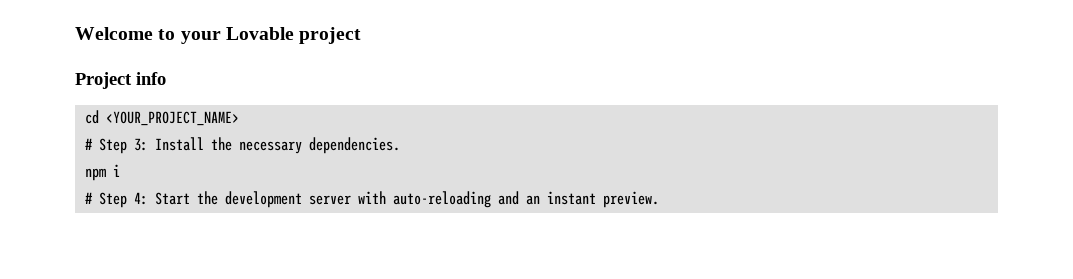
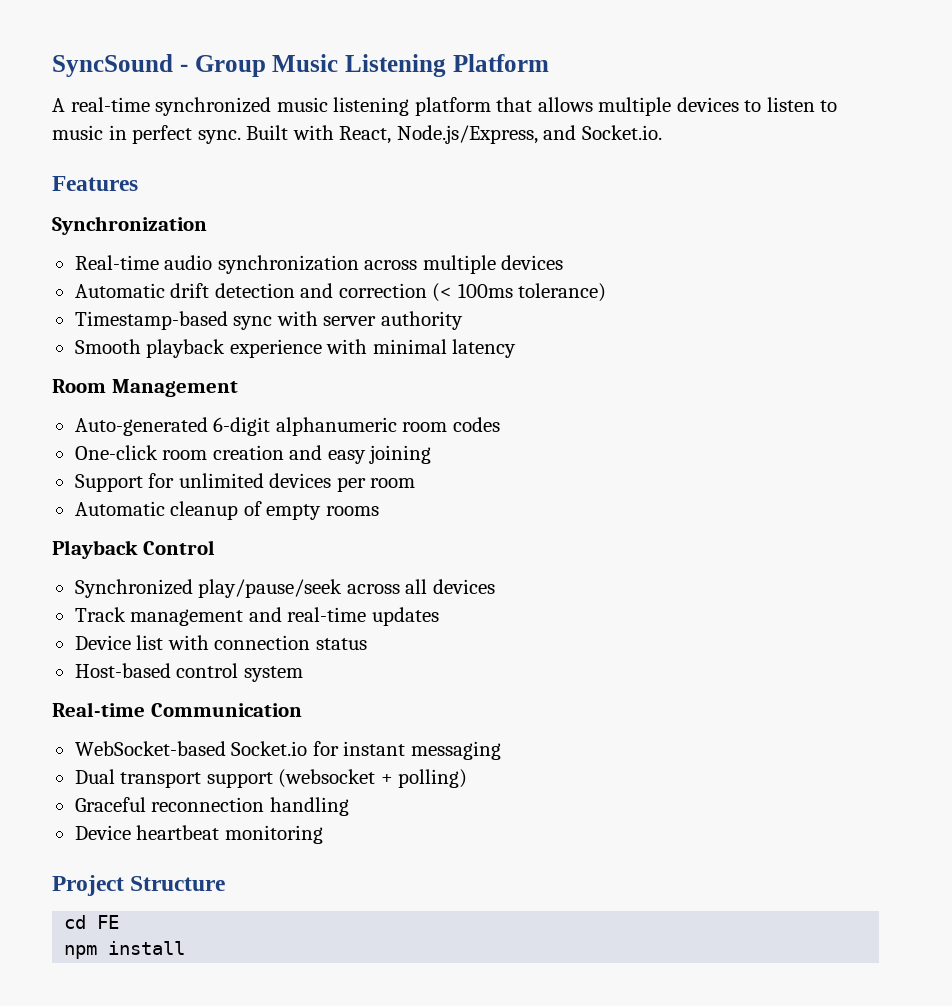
- Welcome to your Lovable project
+ SyncSound - Group Music Listening Platform
+ A real-time synchronized music listening platform that allows multiple devices to listen to music in perfect sync. Built with React, Node.js/Express, and Socket.io.
+ Features
+ Synchronization
+ Real-time audio synchronization across multiple devices
+ Automatic drift detection and correction (< 100ms tolerance)
+ Timestamp-based sync with server authority
+ Smooth playback experience with minimal latency
+ Room Management
+ Auto-generated 6-digit alphanumeric room codes
+ One-click room creation and easy joining
+ Support for unlimited devices per room
+ Automatic cleanup of empty rooms
+ Playback Control
+ Synchronized play/pause/seek across all devices
+ Track management and real-time updates
+ Device list with connection status
+ Host-based control system
+ Real-time Communication
+ WebSocket-based Socket.io for instant messaging
+ Dual transport support (websocket + polling)
+ Graceful reconnection handling
+ Device heartbeat monitoring
- Project info
+ Project Structure
- cd <YOUR_PROJECT_NAME>
- # Step 3: Install the necessary dependencies.
- npm i
- # Step 4: Start the development server with auto-reloading and an instant preview.
+ cd FE
+ npm install

